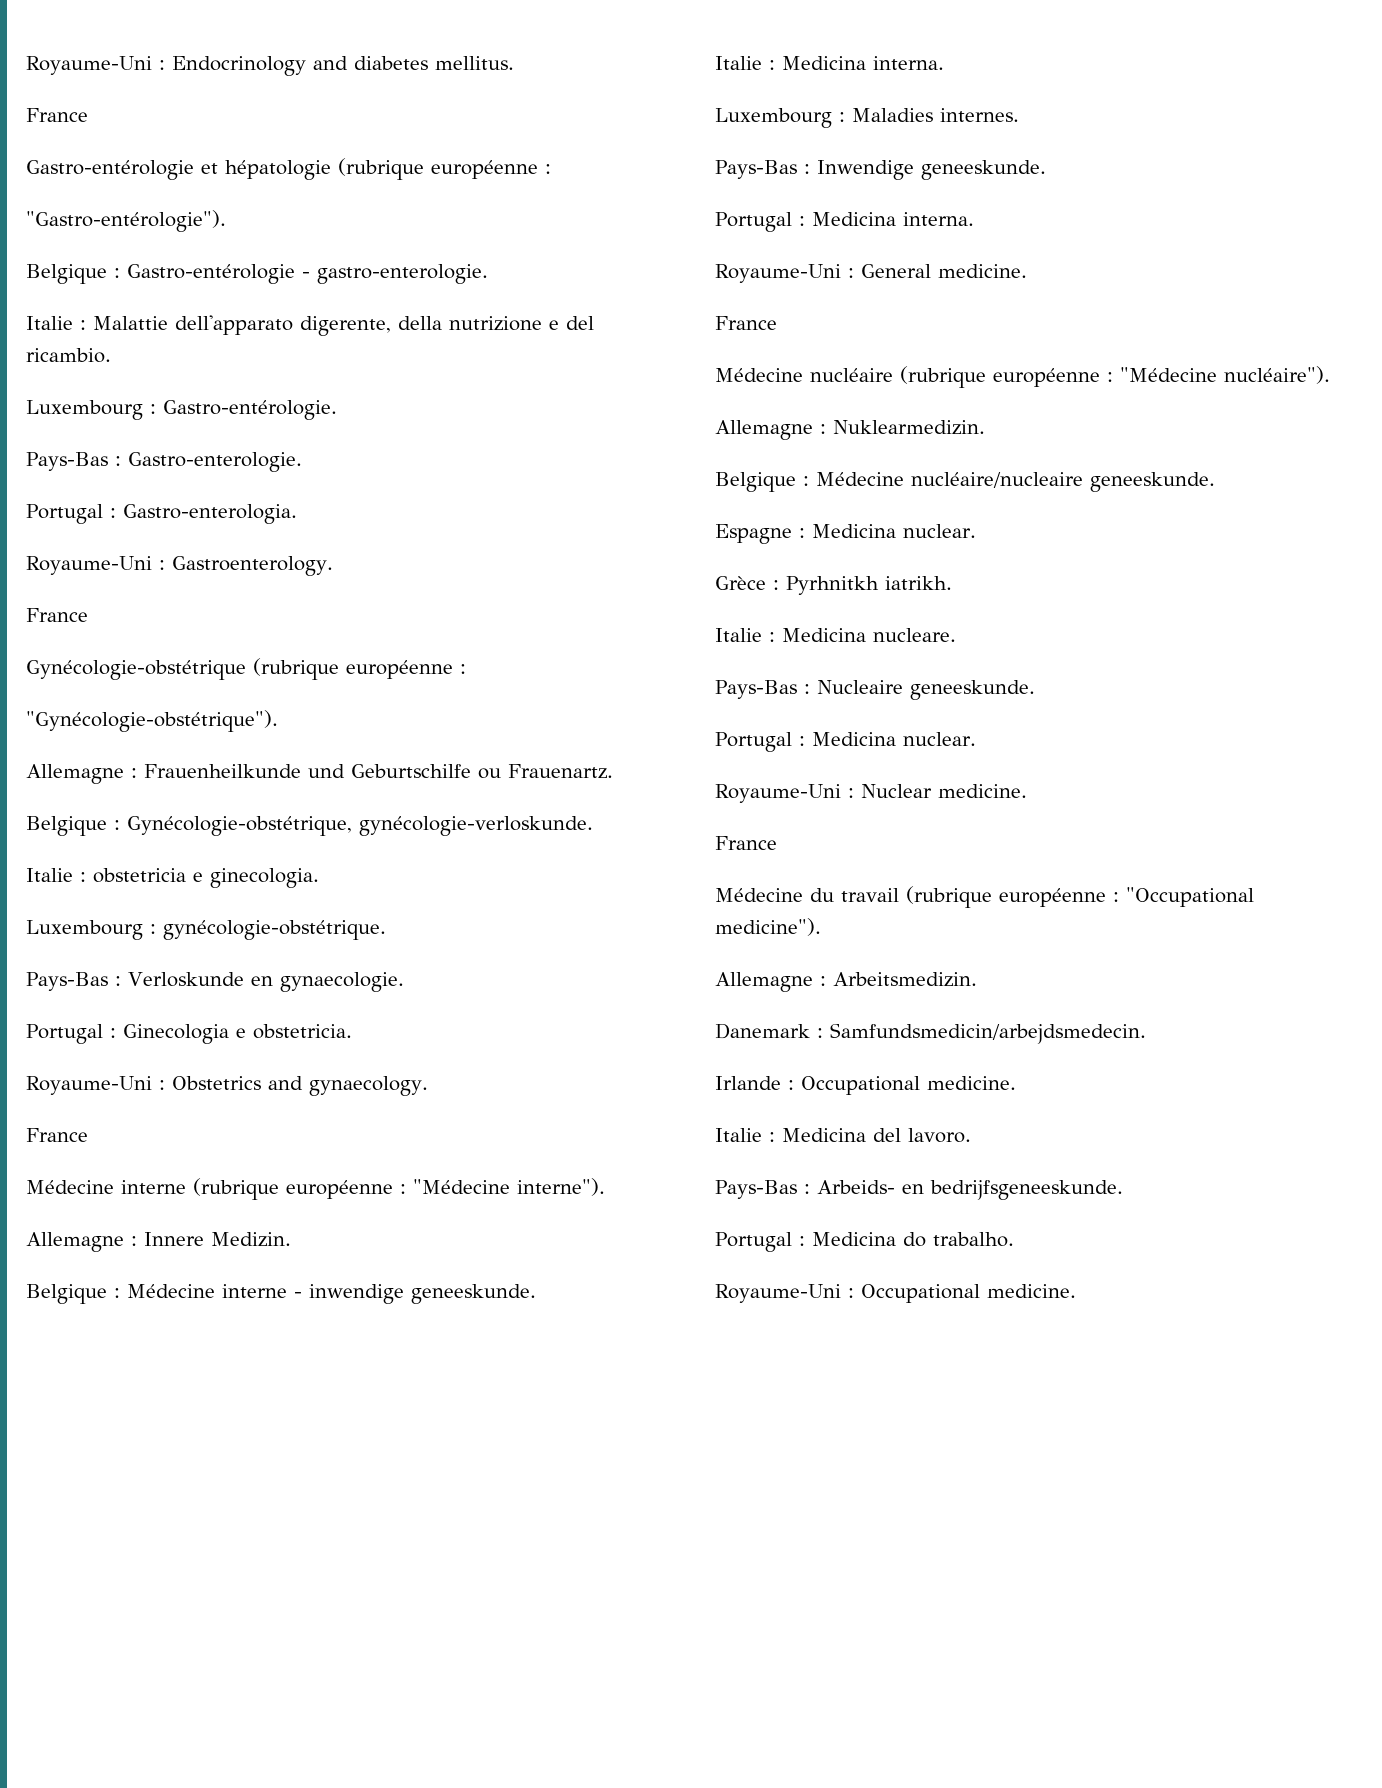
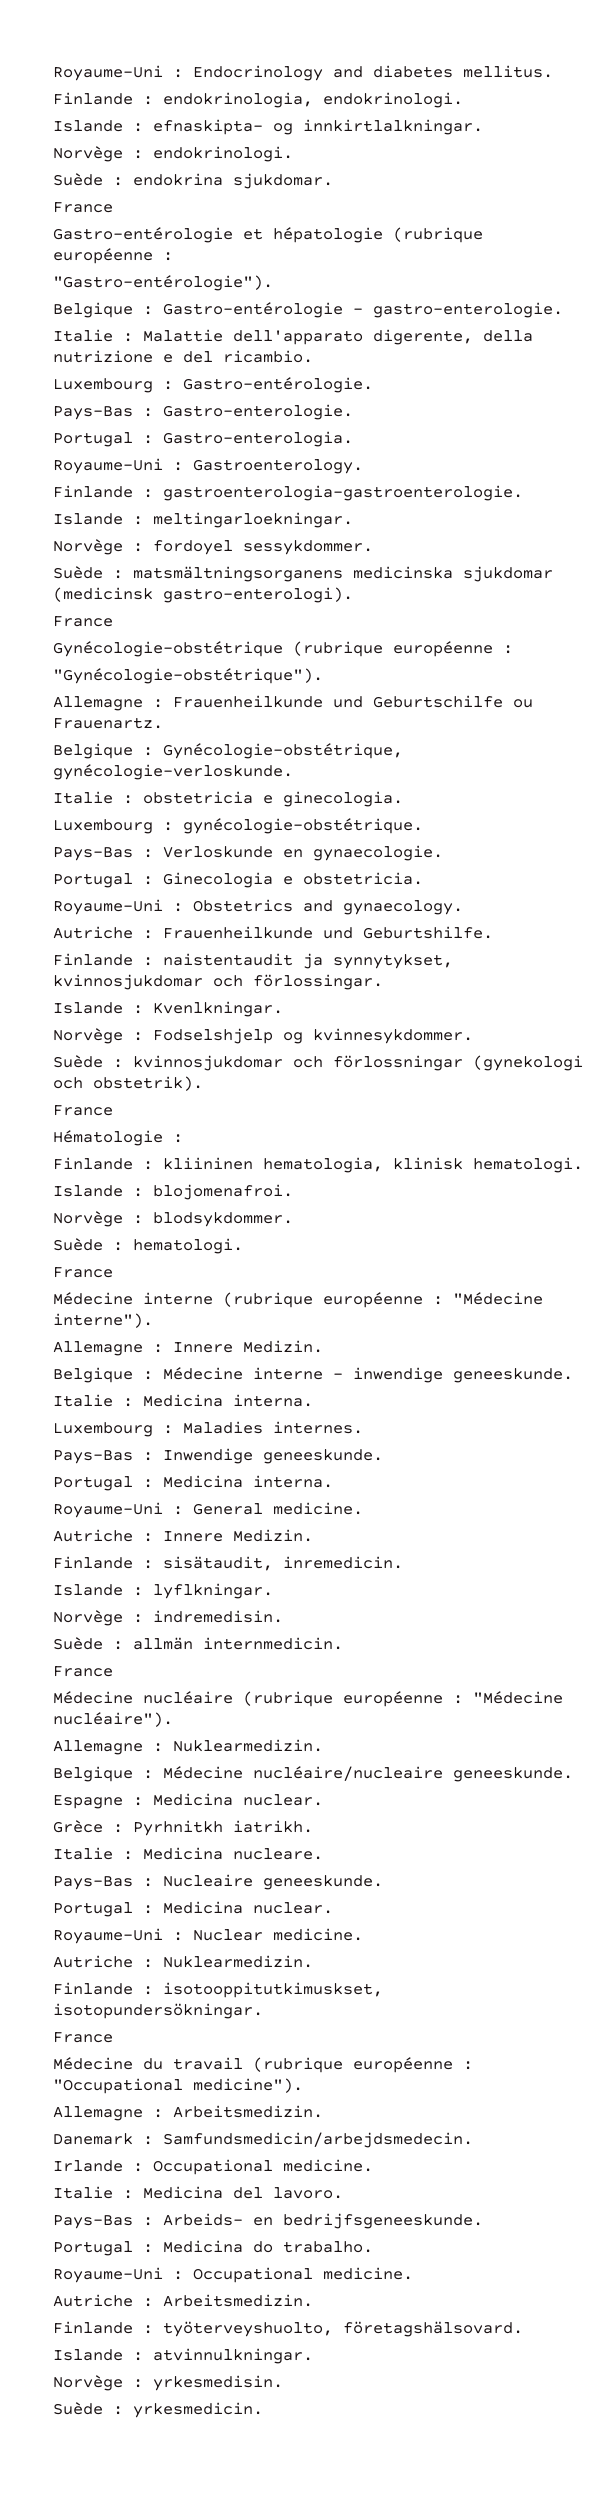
+ Finlande : endokrinologia, endokrinologi.
+ Islande : efnaskipta- og innkirtlalkningar.
+ Norvège : endokrinologi.
+ Suède : endokrina sjukdomar.
+ Finlande : gastroenterologia-gastroenterologie.
+ Islande : meltingarloekningar.
+ Norvège : fordoyel sessykdommer.
+ Suède : matsmältningsorganens medicinska sjukdomar (medicinsk gastro-enterologi).
+ Autriche : Frauenheilkunde und Geburtshilfe.
+ Finlande : naistentaudit ja synnytykset, kvinnosjukdomar och förlossingar.
+ Islande : Kvenlkningar.
+ Norvège : Fodselshjelp og kvinnesykdommer.
+ Suède : kvinnosjukdomar och förlossningar (gynekologi och obstetrik).
+ France
+ Hématologie :
+ Finlande : kliininen hematologia, klinisk hematologi.
+ Islande : blojomenafroi.
+ Norvège : blodsykdommer.
+ Suède : hematologi.
+ Autriche : Innere Medizin.
+ Finlande : sisätaudit, inremedicin.
+ Islande : lyflkningar.
+ Norvège : indremedisin.
+ Suède : allmän internmedicin.
+ Autriche : Nuklearmedizin.
+ Finlande : isotooppitutkimuskset, isotopundersökningar.
+ Autriche : Arbeitsmedizin.
+ Finlande : työterveyshuolto, företagshälsovard.
+ Islande : atvinnulkningar.
+ Norvège : yrkesmedisin.
+ Suède : yrkesmedicin.

